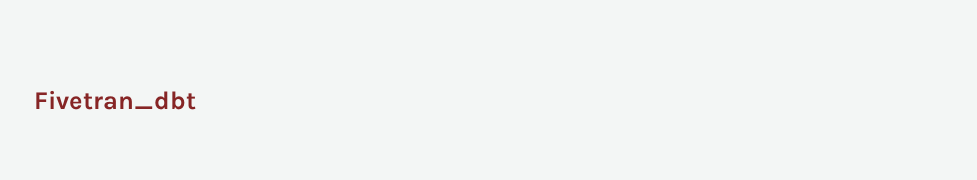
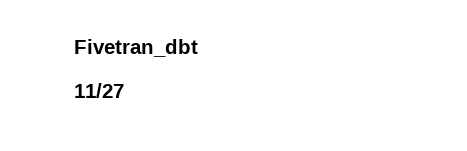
+ 11/27

